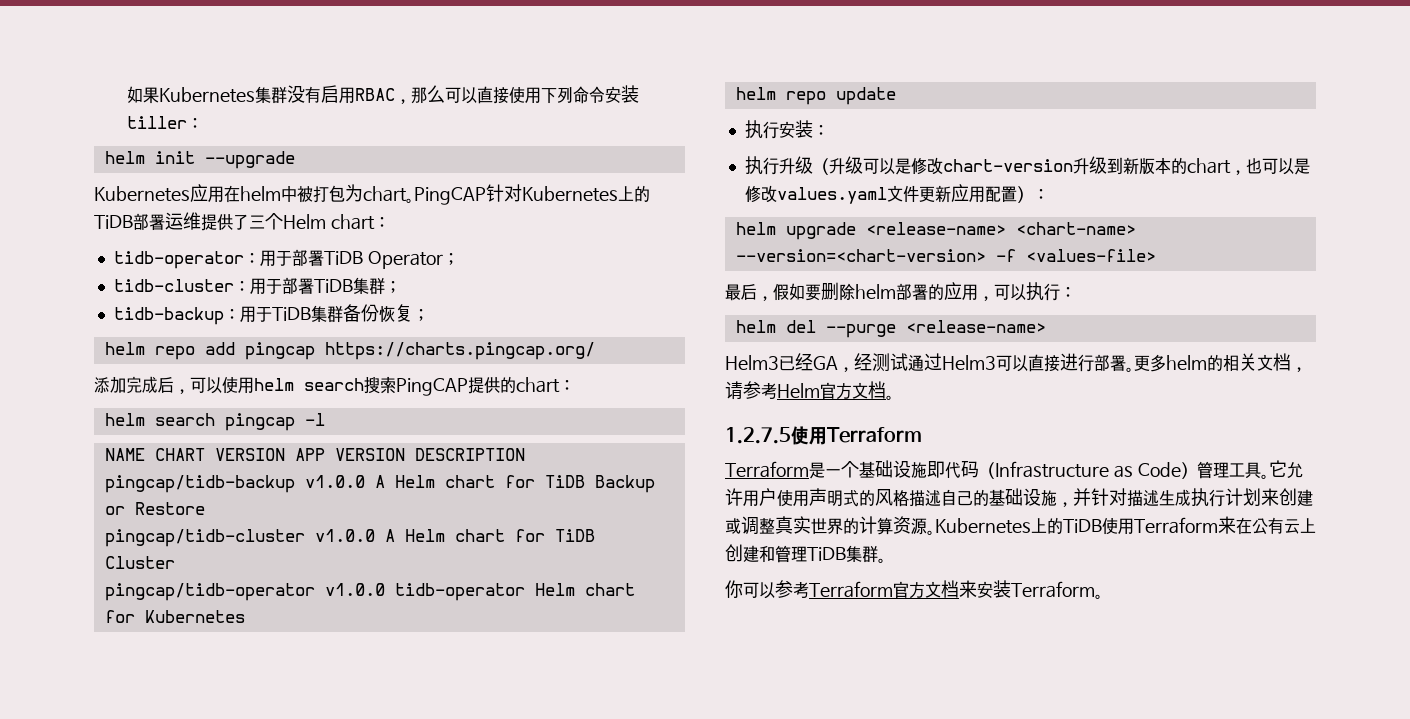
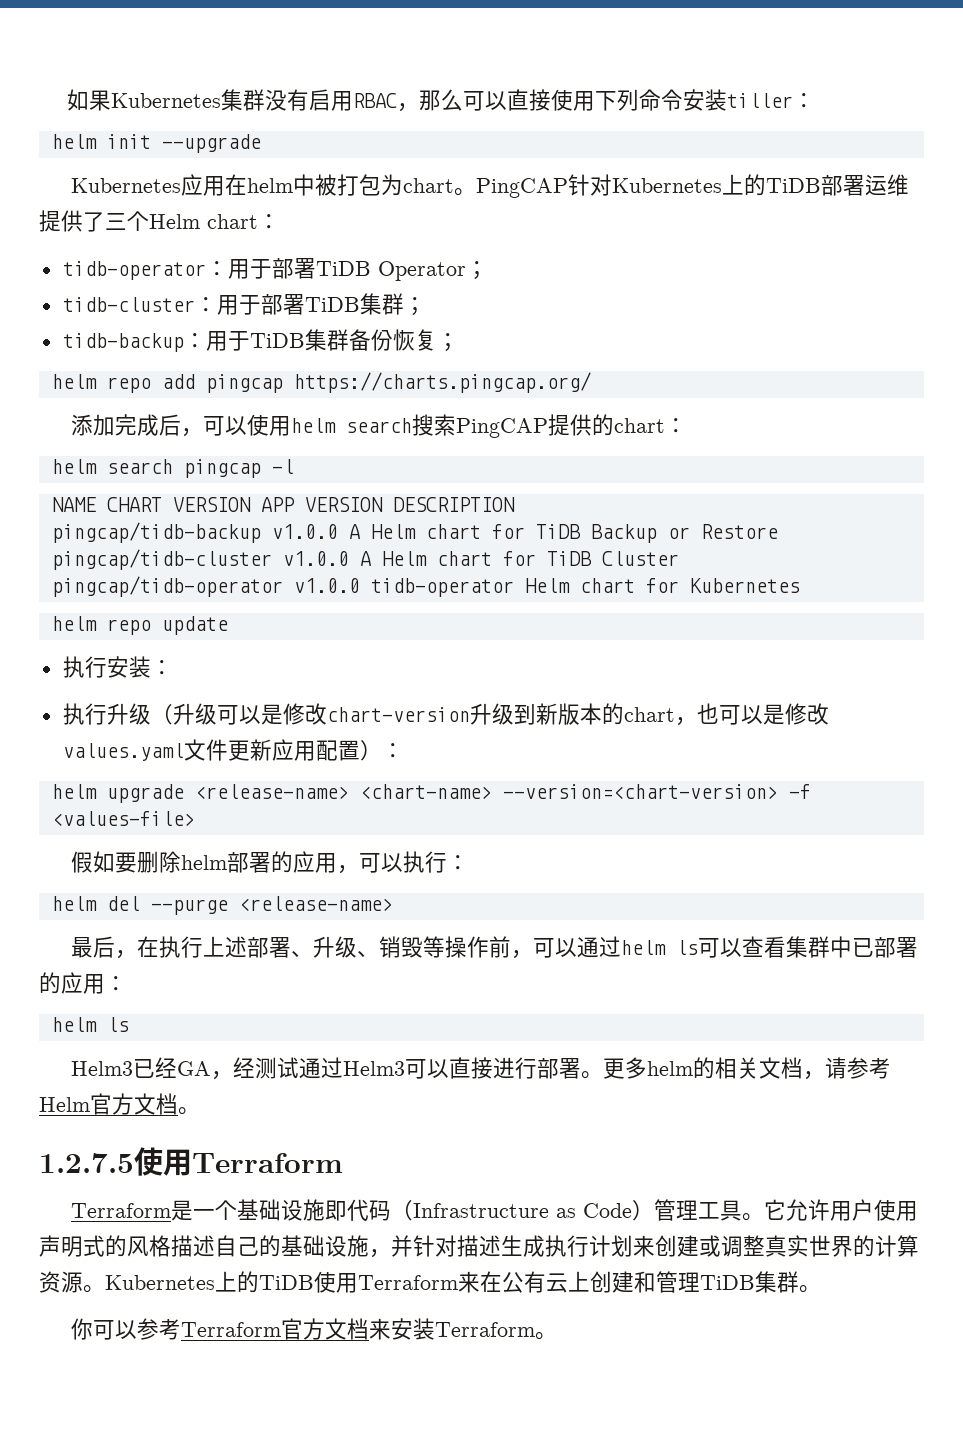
- 最后，假如要删除helm部署的应用，可以执行：
+ 假如要删除helm部署的应用，可以执行：
+ 最后，在执行上述部署、升级、销毁等操作前，可以通过helm ls可以查看集群中已部署的应用：
+ helm ls

